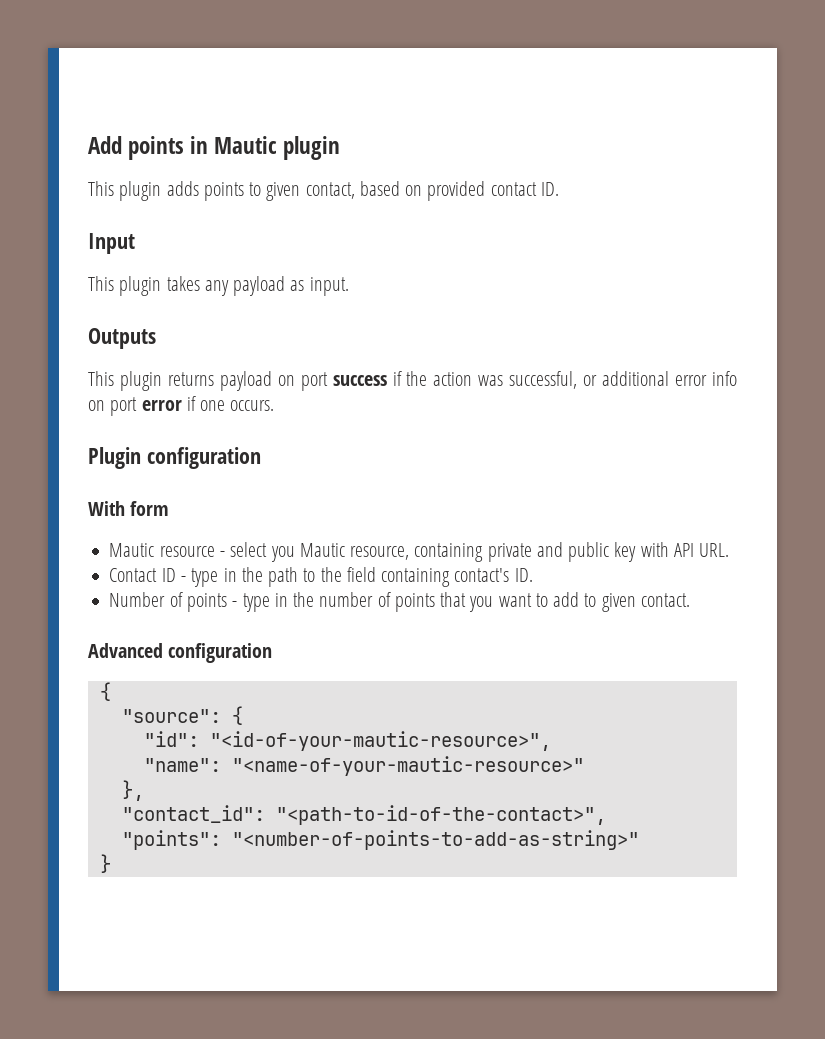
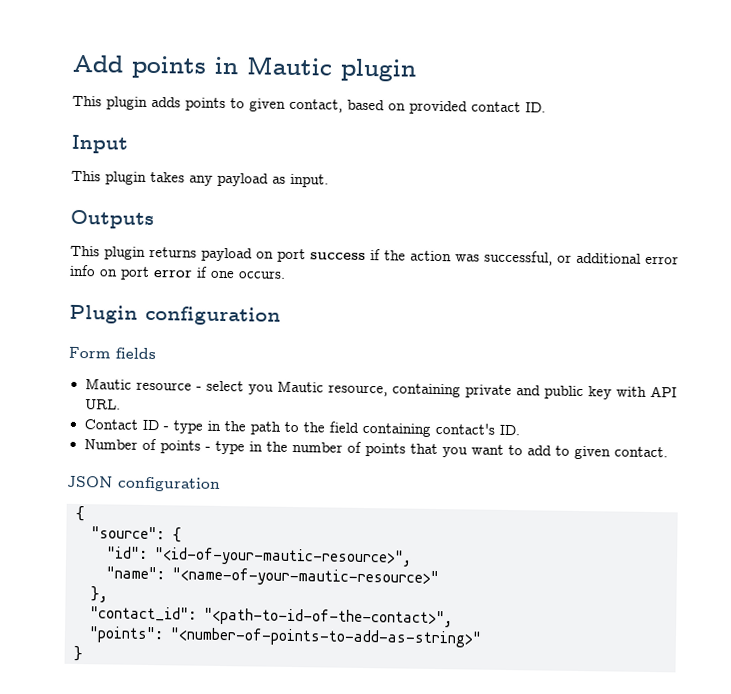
- With form
+ Form fields
- Advanced configuration
+ JSON configuration

